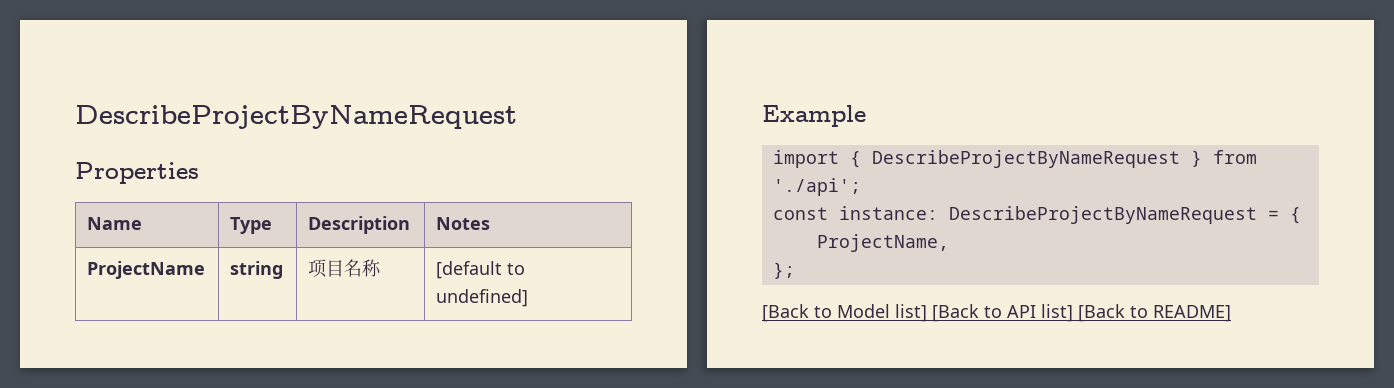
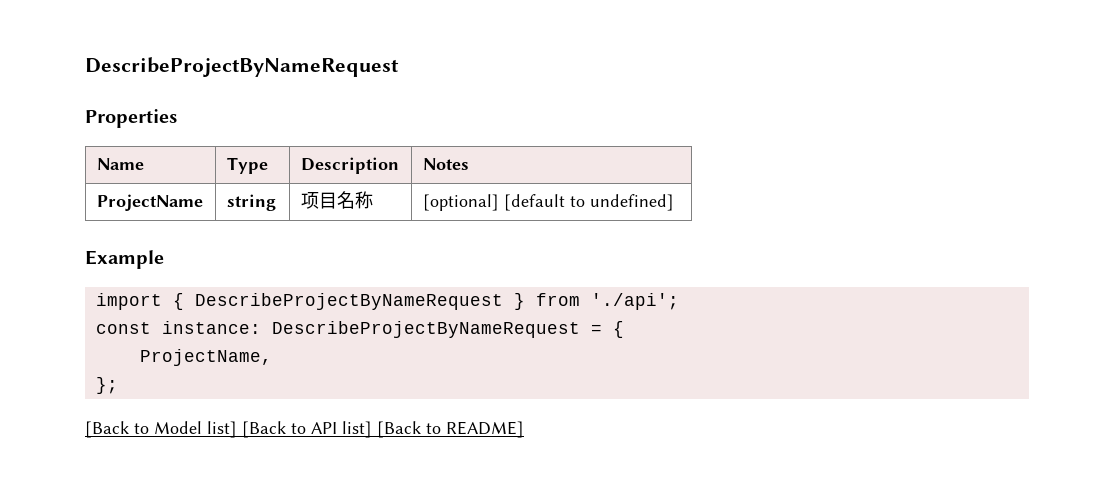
- ProjectName | string | 项目名称 | [default to undefined]
+ ProjectName | string | 项目名称 | [optional] [default to undefined]

